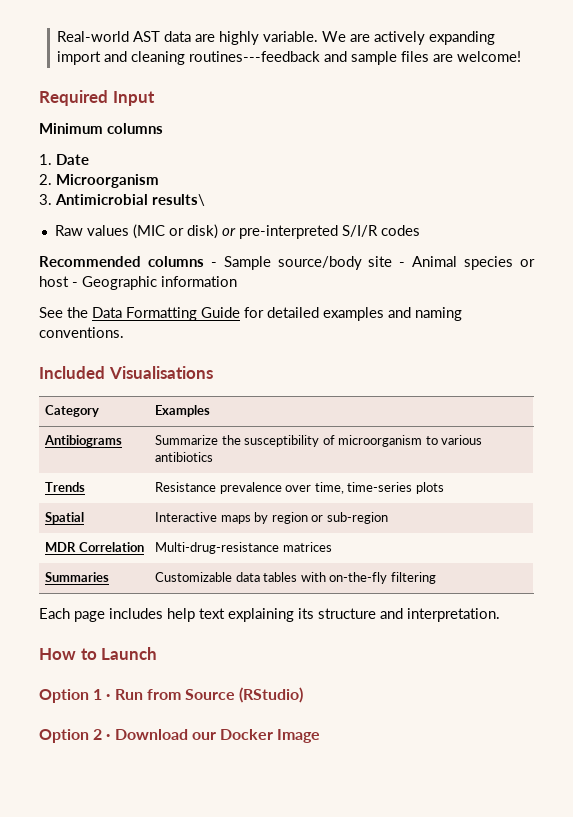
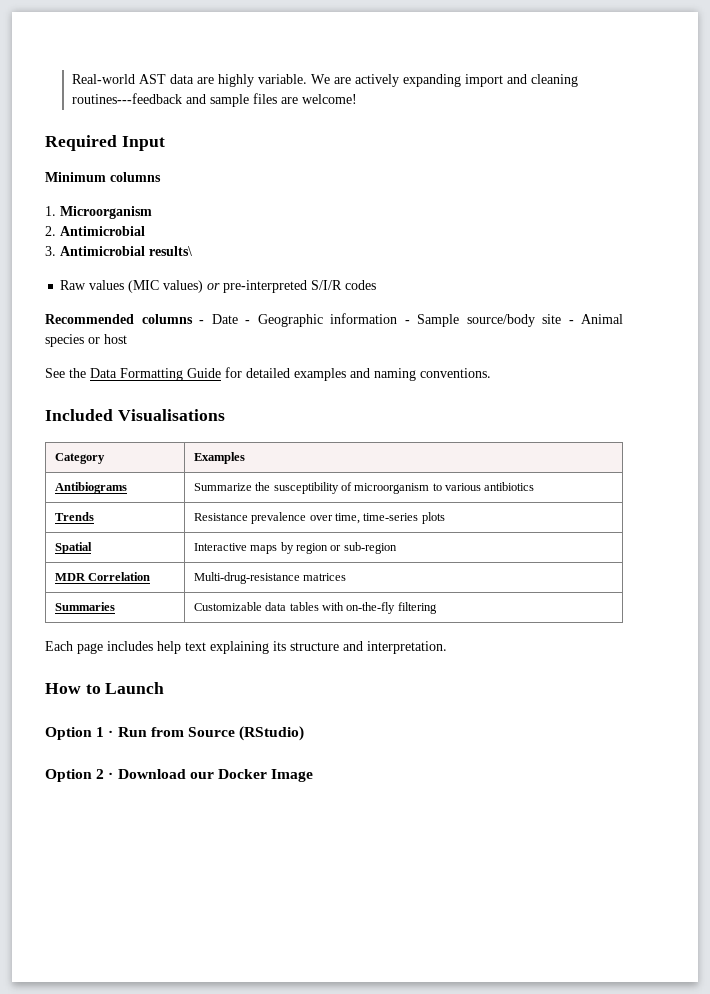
- 1. Date
+ 1. Microorganism
- 2. Microorganism
+ 2. Antimicrobial
- Raw values (MIC or disk) or pre-interpreted S/I/R codes
+ Raw values (MIC values) or pre-interpreted S/I/R codes
- Recommended columns - Sample source/body site - Animal species or host - Geographic information
+ Recommended columns - Date - Geographic information - Sample source/body site - Animal species or host

